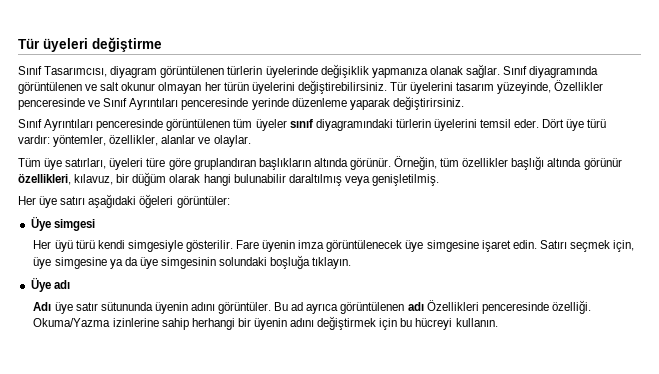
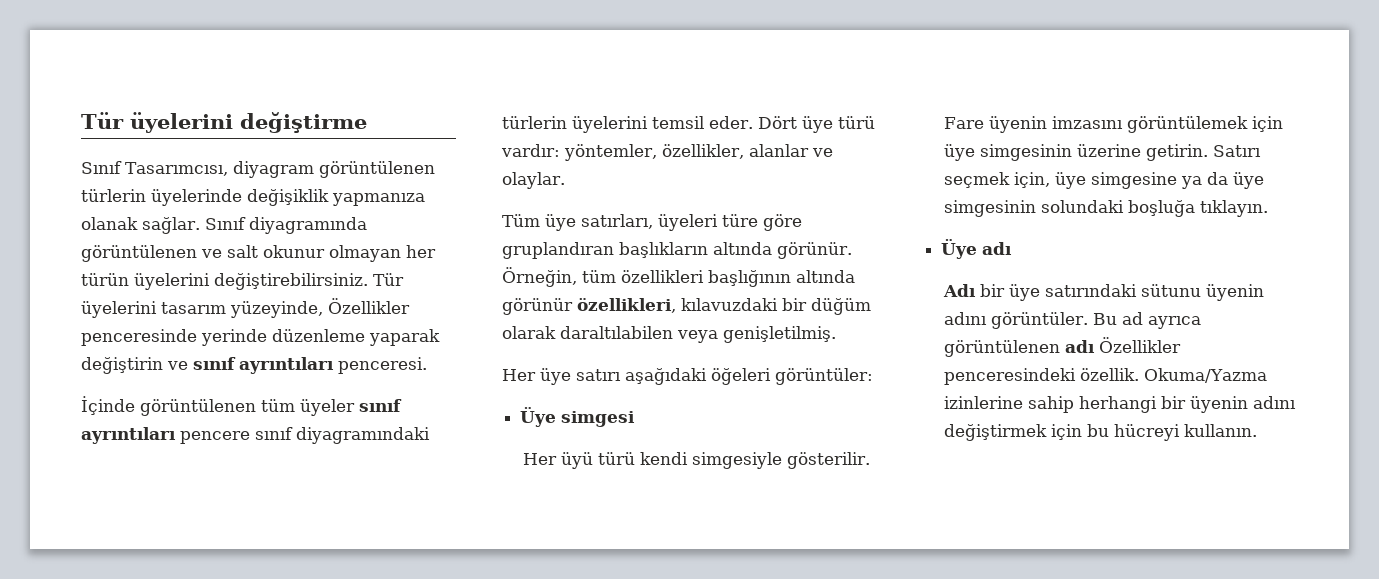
- Tür üyeleri değiştirme
+ Tür üyelerini değiştirme
- Tür üyelerini tasarım yüzeyinde, Özellikler penceresinde ve Sınıf Ayrıntıları penceresinde yerinde düzenleme yaparak değiştirirsiniz.
- Sınıf Ayrıntıları penceresinde görüntülenen tüm üyeler sınıf diyagramındaki türlerin üyelerini temsil eder.
+ Tür üyelerini tasarım yüzeyinde, Özellikler penceresinde yerinde düzenleme yaparak değiştirin ve sınıf ayrıntıları penceresi.
+ İçinde görüntülenen tüm üyeler sınıf ayrıntıları pencere sınıf diyagramındaki türlerin üyelerini temsil eder.
- Örneğin, tüm özellikler başlığı altında görünür özellikleri, kılavuz, bir düğüm olarak hangi bulunabilir daraltılmış veya genişletilmiş.
+ Örneğin, tüm özellikleri başlığının altında görünür özellikleri, kılavuzdaki bir düğüm olarak daraltılabilen veya genişletilmiş.
- Fare üyenin imza görüntülenecek üye simgesine işaret edin.
+ Fare üyenin imzasını görüntülemek için üye simgesinin üzerine getirin.
- Adı üye satır sütununda üyenin adını görüntüler.
+ Adı bir üye satırındaki sütunu üyenin adını görüntüler.
- Bu ad ayrıca görüntülenen adı Özellikleri penceresinde özelliği.
+ Bu ad ayrıca görüntülenen adı Özellikler penceresindeki özellik.

